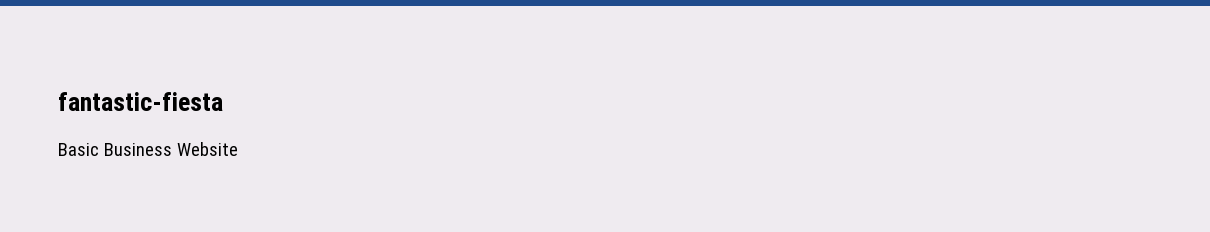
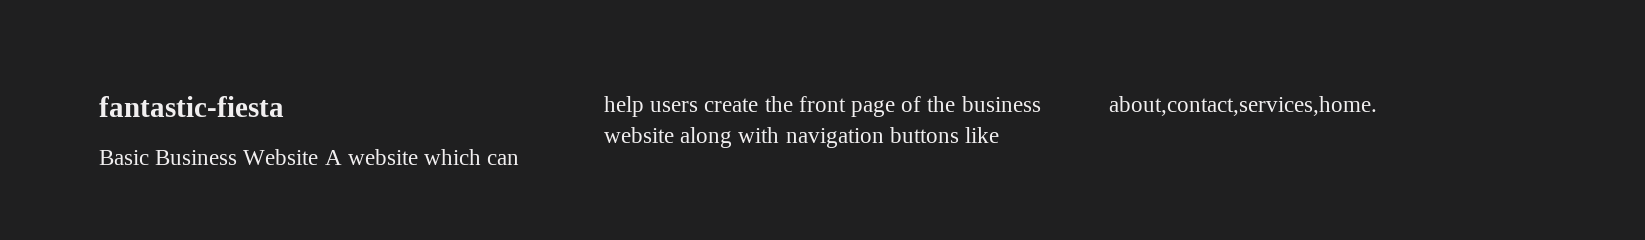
- Basic Business Website
+ Basic Business Website A website which can help users create the front page of the business website along with navigation buttons like about,contact,services,home.

